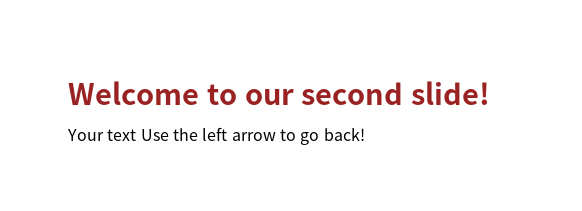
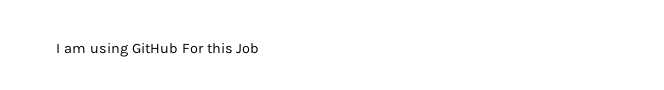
- Welcome to our second slide!
- Your text Use the left arrow to go back!
+ I am using GitHub For this Job

